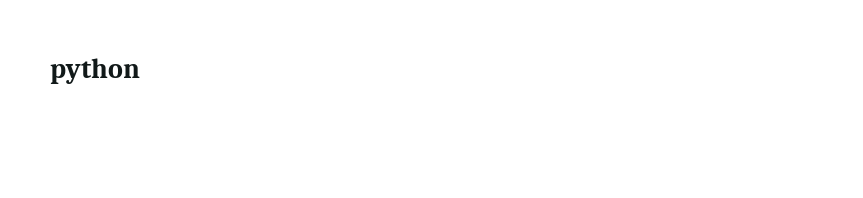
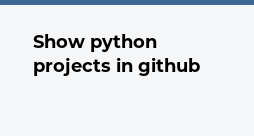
- python
+ Show python projects in github

